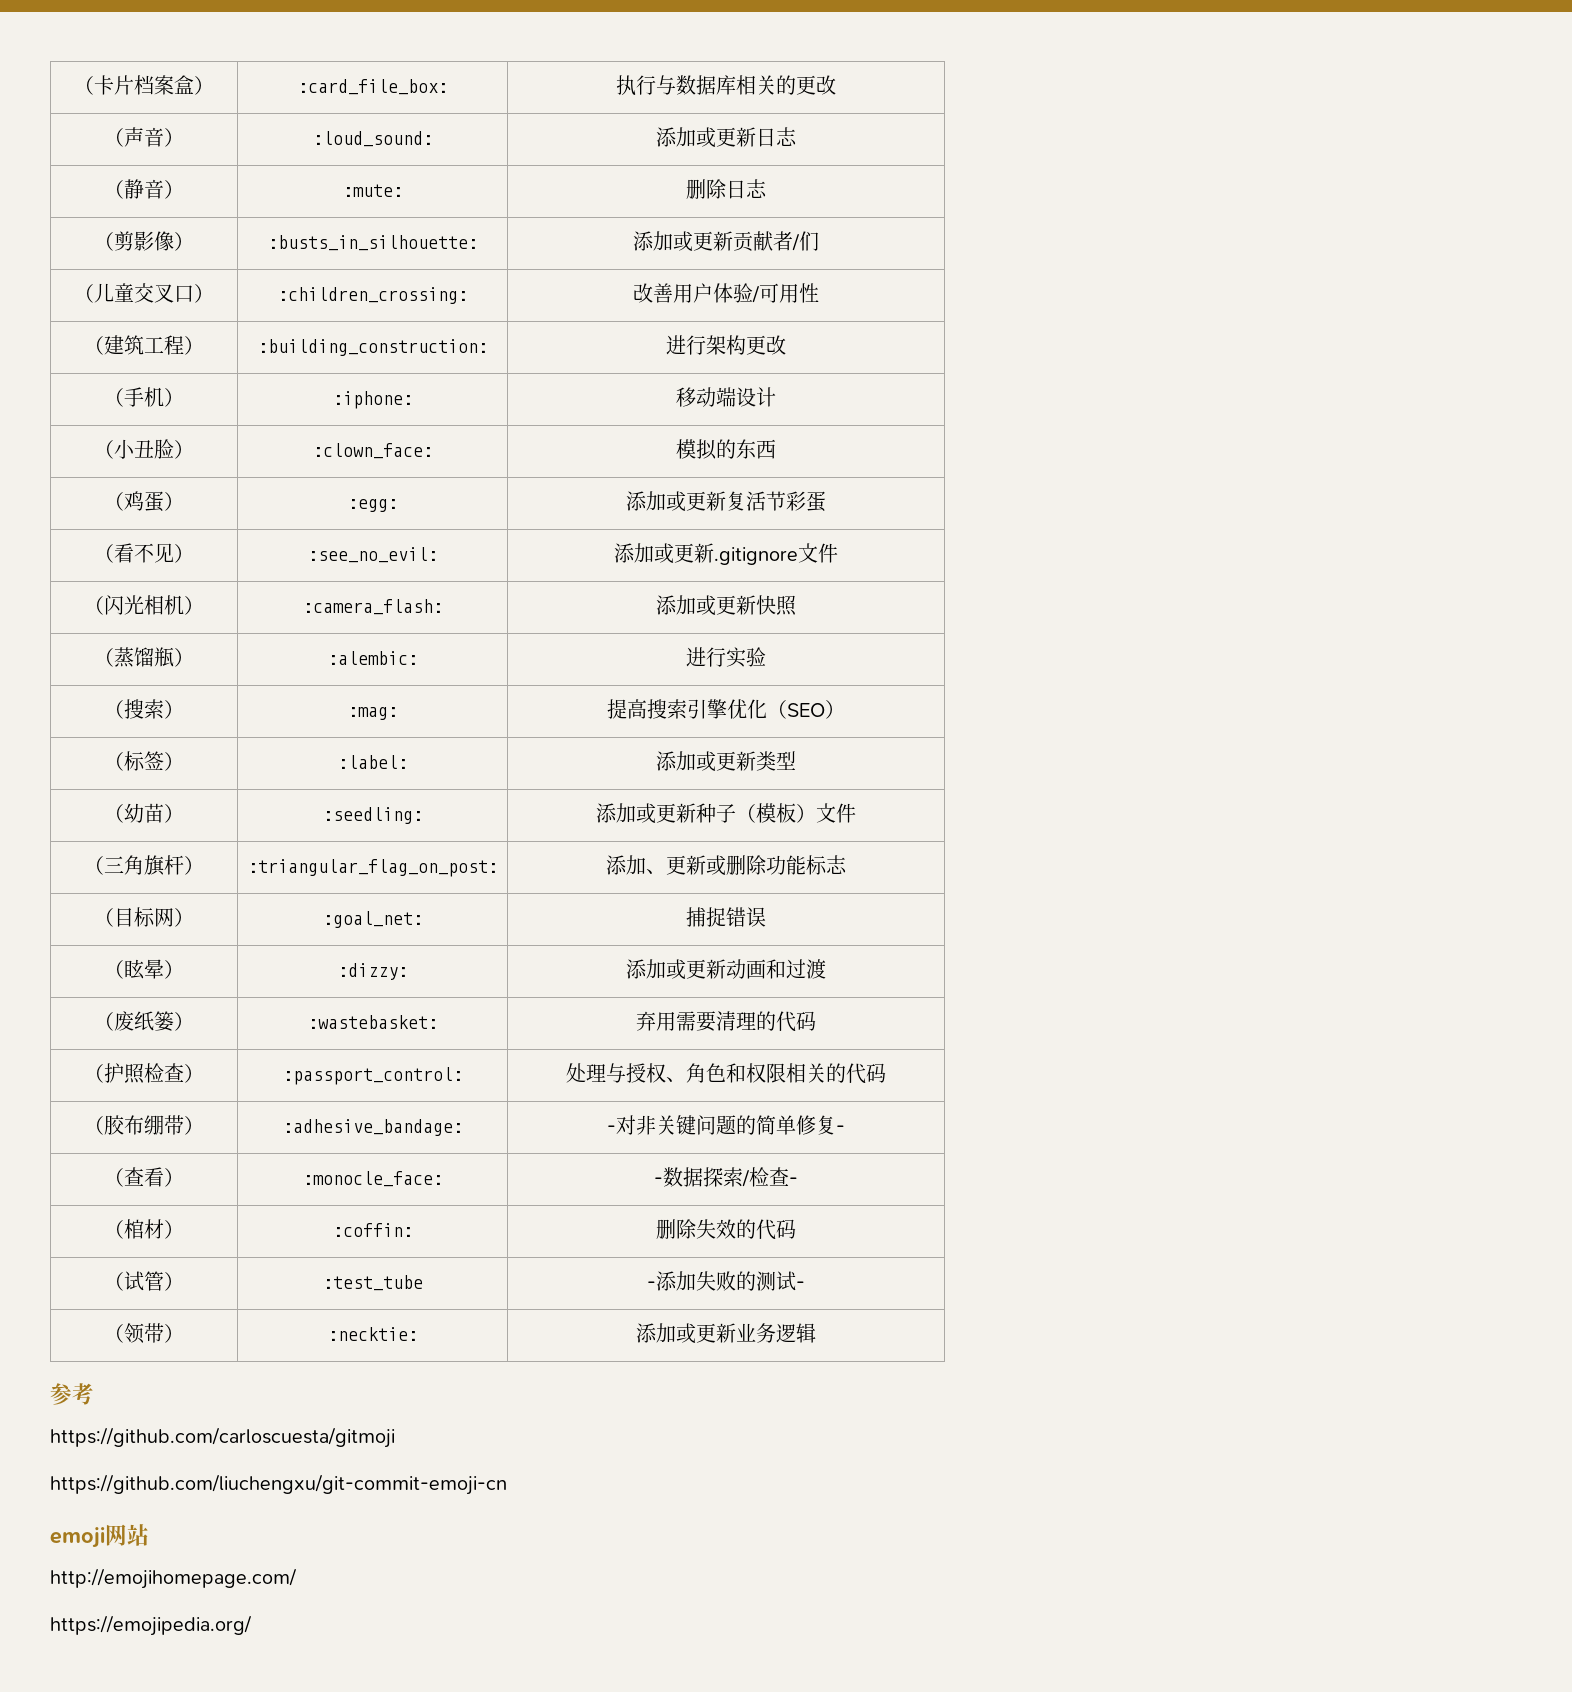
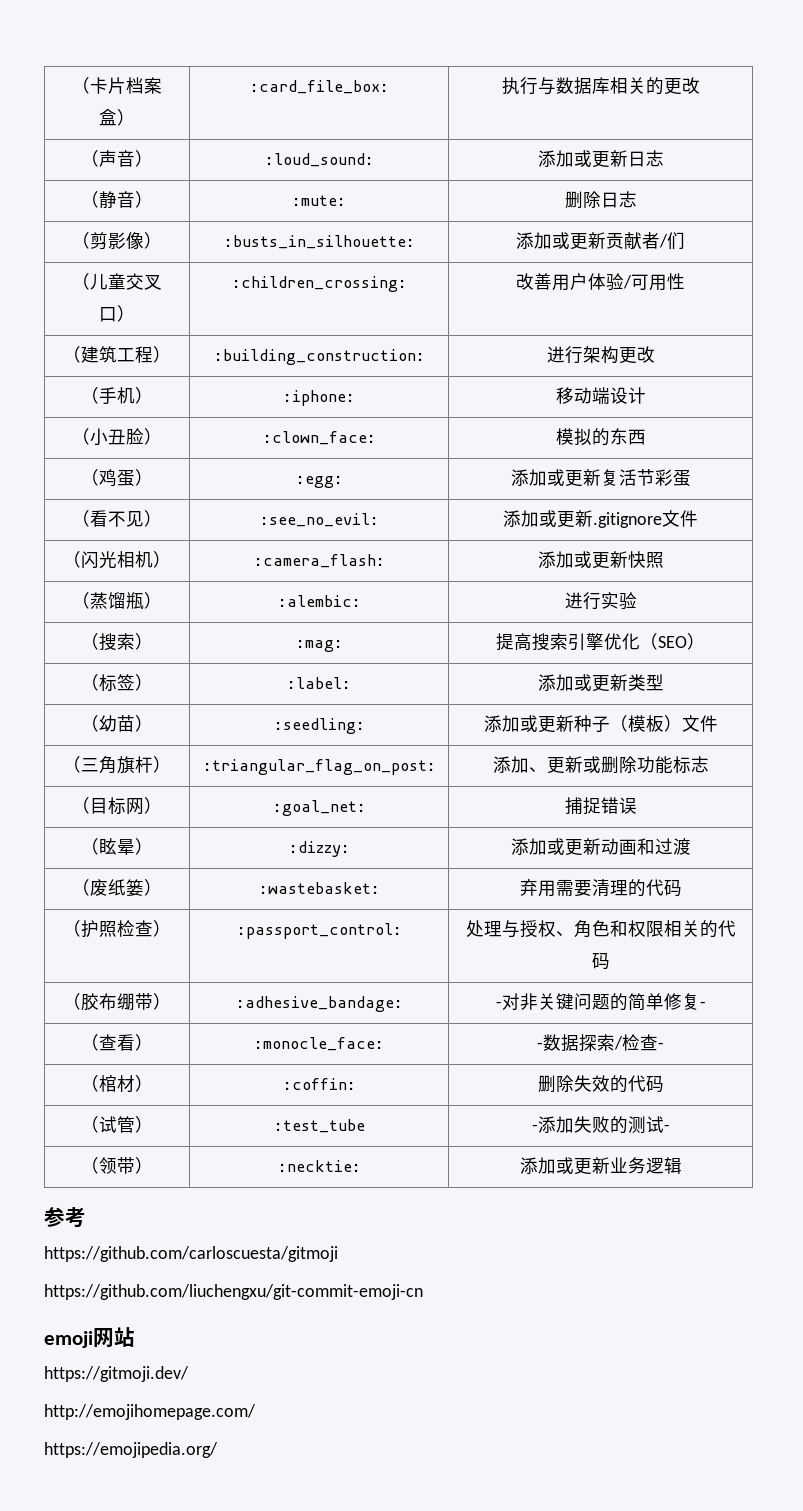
+ https://gitmoji.dev/

